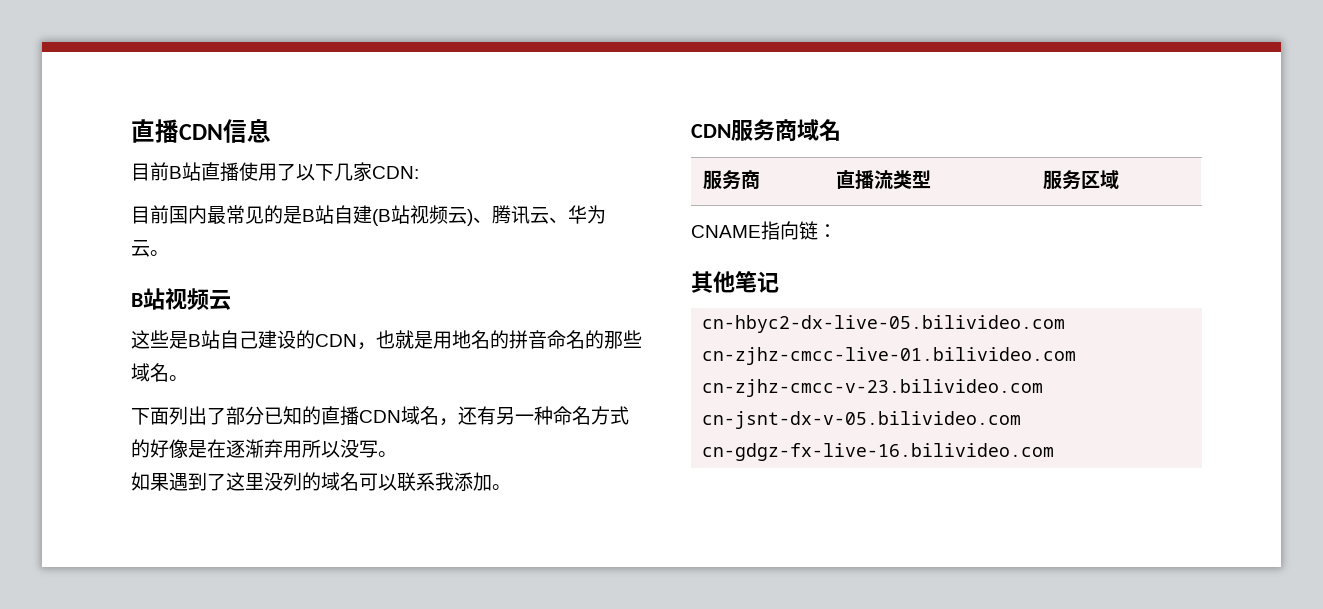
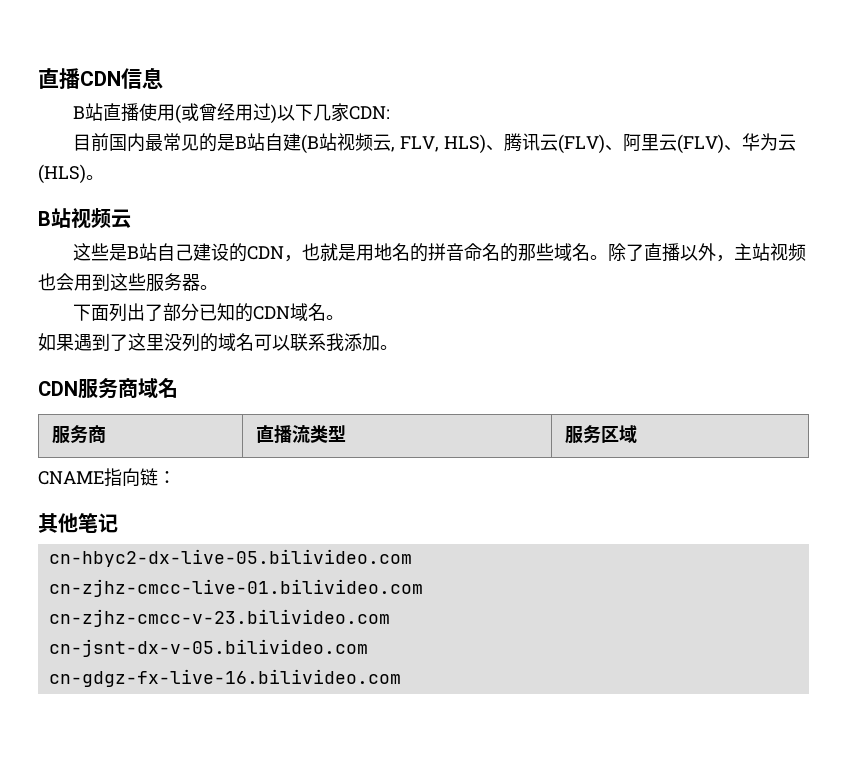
- 目前B站直播使用了以下几家CDN:
+ B站直播使用(或曾经用过)以下几家CDN:
- 目前国内最常见的是B站自建(B站视频云)、腾讯云、华为云。
+ 目前国内最常见的是B站自建(B站视频云, FLV, HLS)、腾讯云(FLV)、阿里云(FLV)、华为云(HLS)。
+ 除了直播以外，主站视频也会用到这些服务器。
- 下面列出了部分已知的直播CDN域名，还有另一种命名方式的好像是在逐渐弃用所以没写。
+ 下面列出了部分已知的CDN域名。

